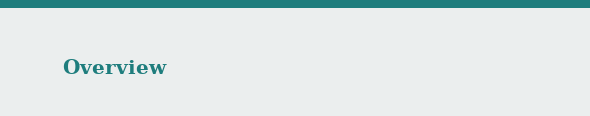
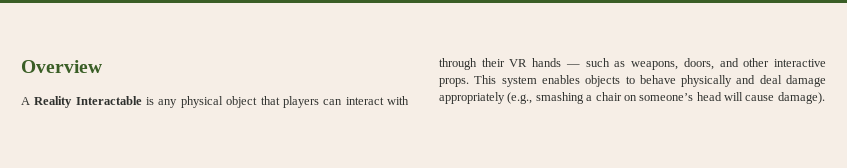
+ A Reality Interactable is any physical object that players can interact with through their VR hands — such as weapons, doors, and other interactive props. This system enables objects to behave physically and deal damage appropriately (e.g., smashing a chair on someone’s head will cause damage).

